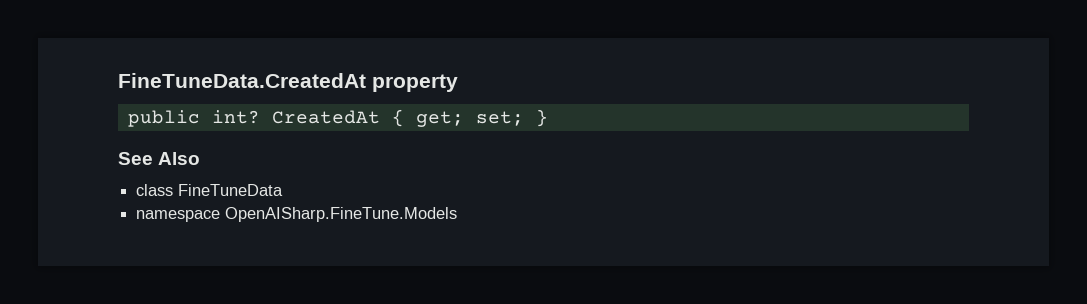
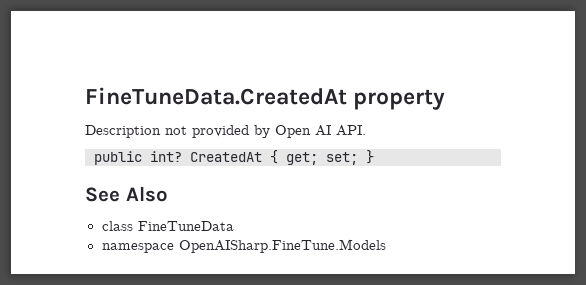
+ Description not provided by Open AI API.

